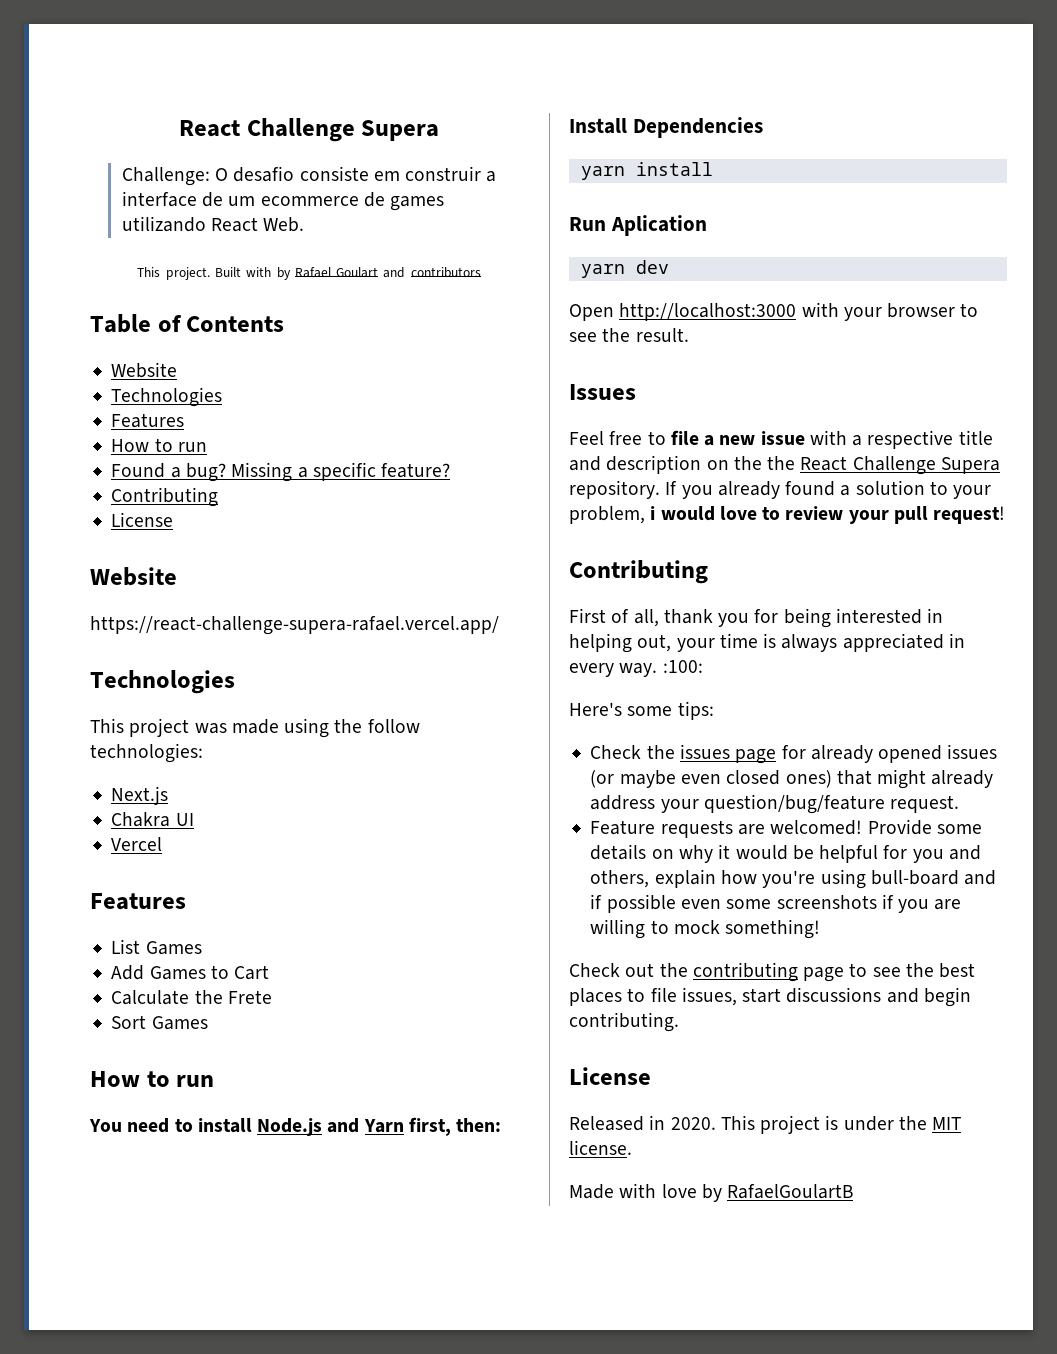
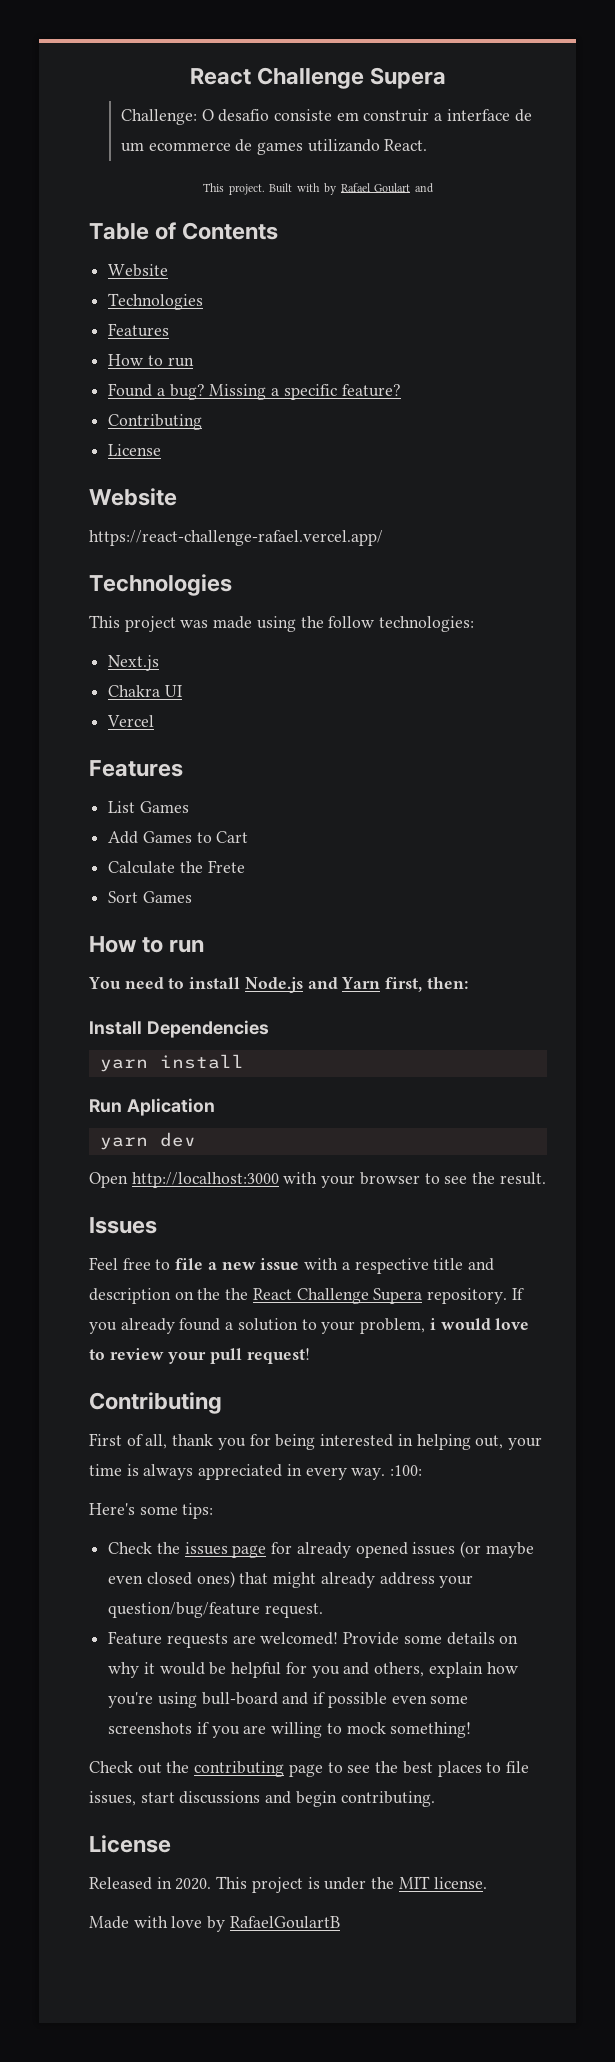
- Challenge: O desafio consiste em construir a interface de um ecommerce de games utilizando React Web.
+ Challenge: O desafio consiste em construir a interface de um ecommerce de games utilizando React.
- Built with by Rafael Goulart and contributors
+ Built with by Rafael Goulart and
- https://react-challenge-supera-rafael.vercel.app/
+ https://react-challenge-rafael.vercel.app/

